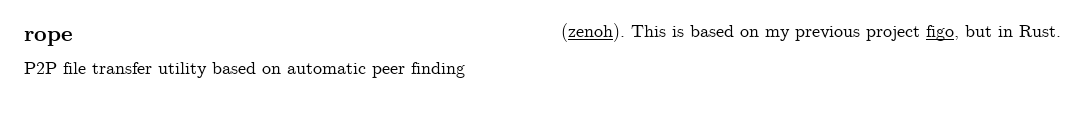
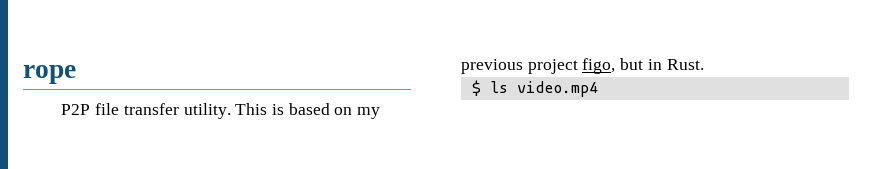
- P2P file transfer utility based on automatic peer finding (zenoh).
+ P2P file transfer utility.
+ $ ls video.mp4

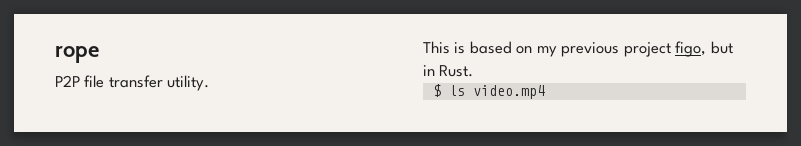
- P2P file transfer utility. This is based on my previous project figo, but in Rust.
+ P2P file transfer utility.
+ This is based on my previous project figo, but in Rust.

